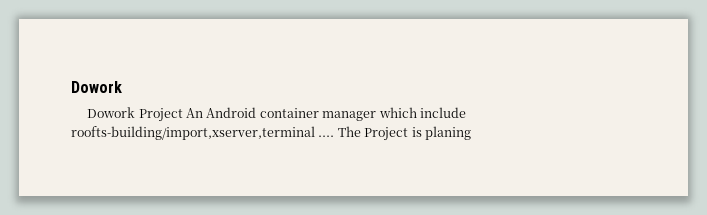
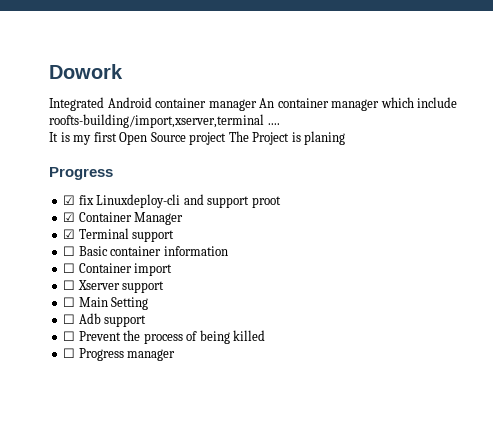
- Dowork Project An Android container manager which include roofts-building/import,xserver,terminal .... The Project is planing
+ Integrated Android container manager An container manager which include roofts-building/import,xserver,terminal ....
+ It is my first Open Source project The Project is planing
+ Progress
+ ☑ fix Linuxdeploy-cli and support proot
+ ☑ Container Manager
+ ☑ Terminal support
+ ☐ Basic container information
+ ☐ Container import
+ ☐ Xserver support
+ ☐ Main Setting
+ ☐ Adb support
+ ☐ Prevent the process of being killed
+ ☐ Progress manager

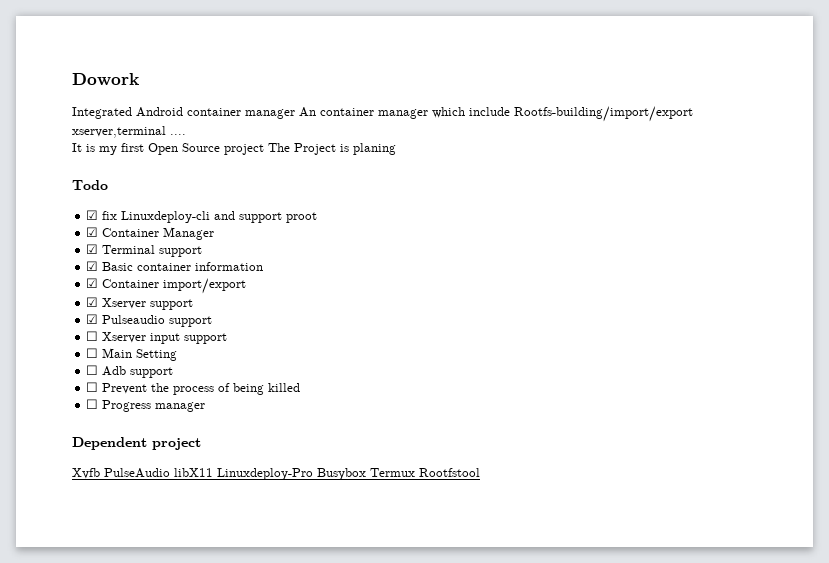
- Integrated Android container manager An container manager which include roofts-building/import,xserver,terminal ....
+ Integrated Android container manager An container manager which include Rootfs-building/import/export xserver,terminal ....
  It is my first Open Source project The Project is planing
- Progress
+ Todo
- ☐ Basic container information
+ ☑ Basic container information
- ☐ Container import
+ ☑ Container import/export
+ ☑ Xserver support
+ ☑ Pulseaudio support
- ☐ Xserver support
+ ☐ Xserver input support
+ Dependent project
+ Xvfb PulseAudio libX11 Linuxdeploy-Pro Busybox Termux Rootfstool

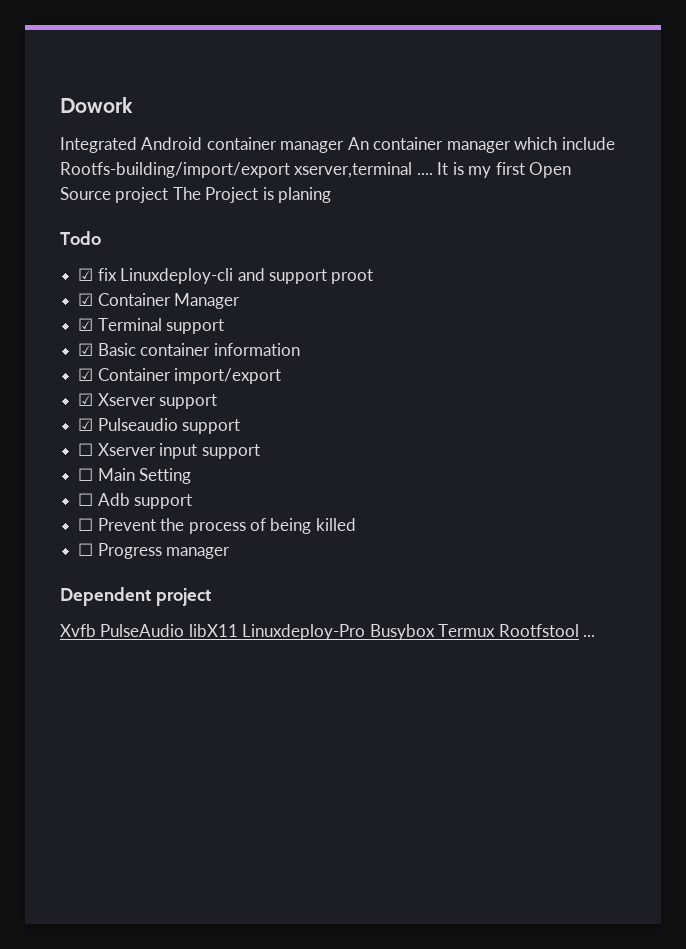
- Integrated Android container manager An container manager which include Rootfs-building/import/export xserver,terminal ....
- It is my first Open Source project The Project is planing
+ Integrated Android container manager An container manager which include Rootfs-building/import/export xserver,terminal .... It is my first Open Source project The Project is planing
- Xvfb PulseAudio libX11 Linuxdeploy-Pro Busybox Termux Rootfstool
+ Xvfb PulseAudio libX11 Linuxdeploy-Pro Busybox Termux Rootfstool ...

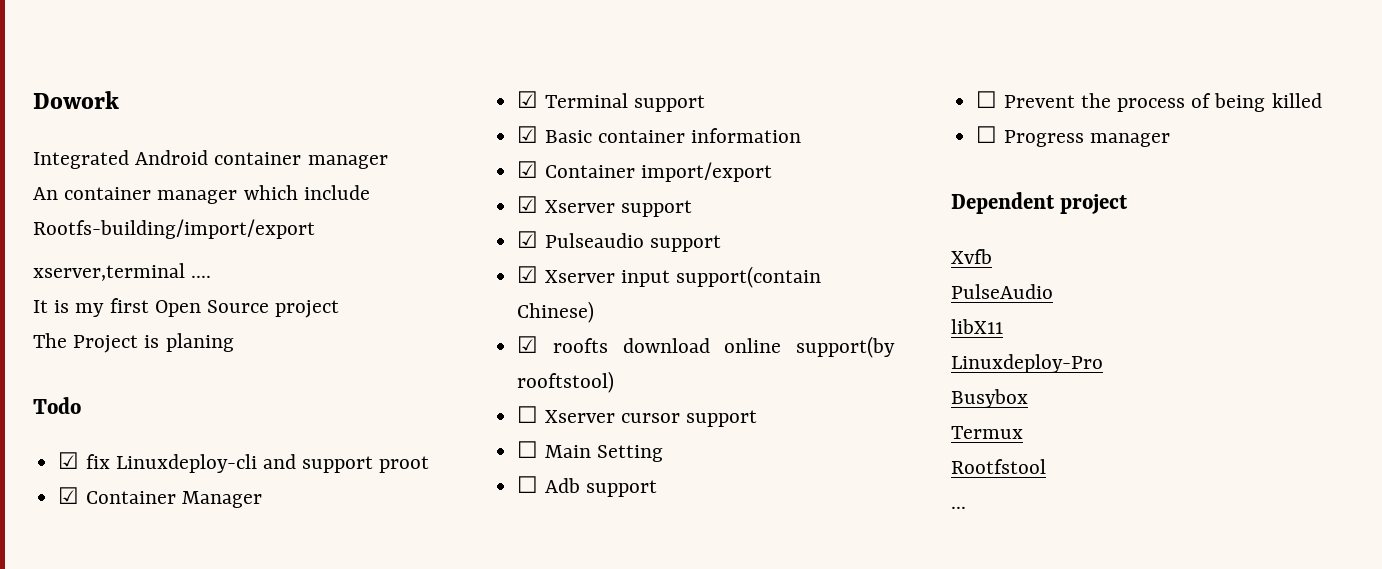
- Integrated Android container manager An container manager which include Rootfs-building/import/export xserver,terminal .... It is my first Open Source project The Project is planing
+ Integrated Android container manager
+ An container manager which include Rootfs-building/import/export
+ xserver,terminal ....
+ It is my first Open Source project
+ The Project is planing
+ ☑ Xserver input support(contain Chinese)
+ ☑ roofts download online support(by rooftstool)
- ☐ Xserver input support
+ ☐ Xserver cursor support
- Xvfb PulseAudio libX11 Linuxdeploy-Pro Busybox Termux Rootfstool ...
+ Xvfb
+ PulseAudio
+ libX11
+ Linuxdeploy-Pro
+ Busybox
+ Termux
+ Rootfstool
+ ...

